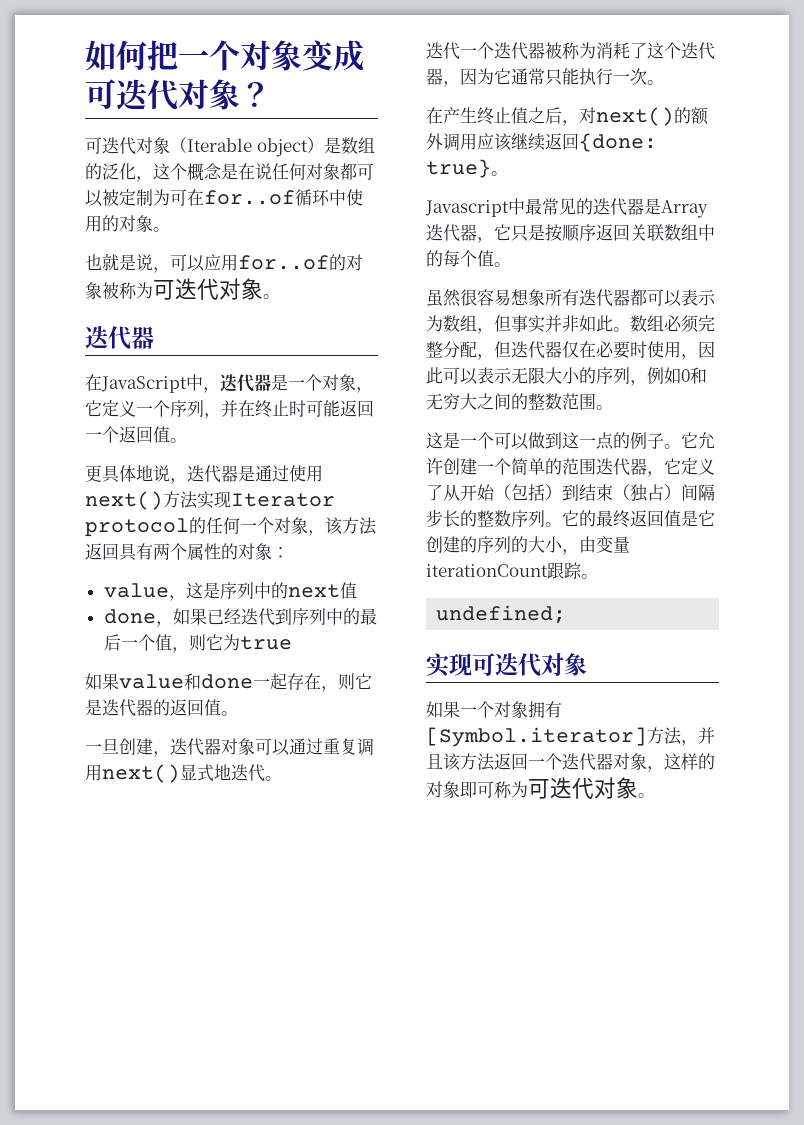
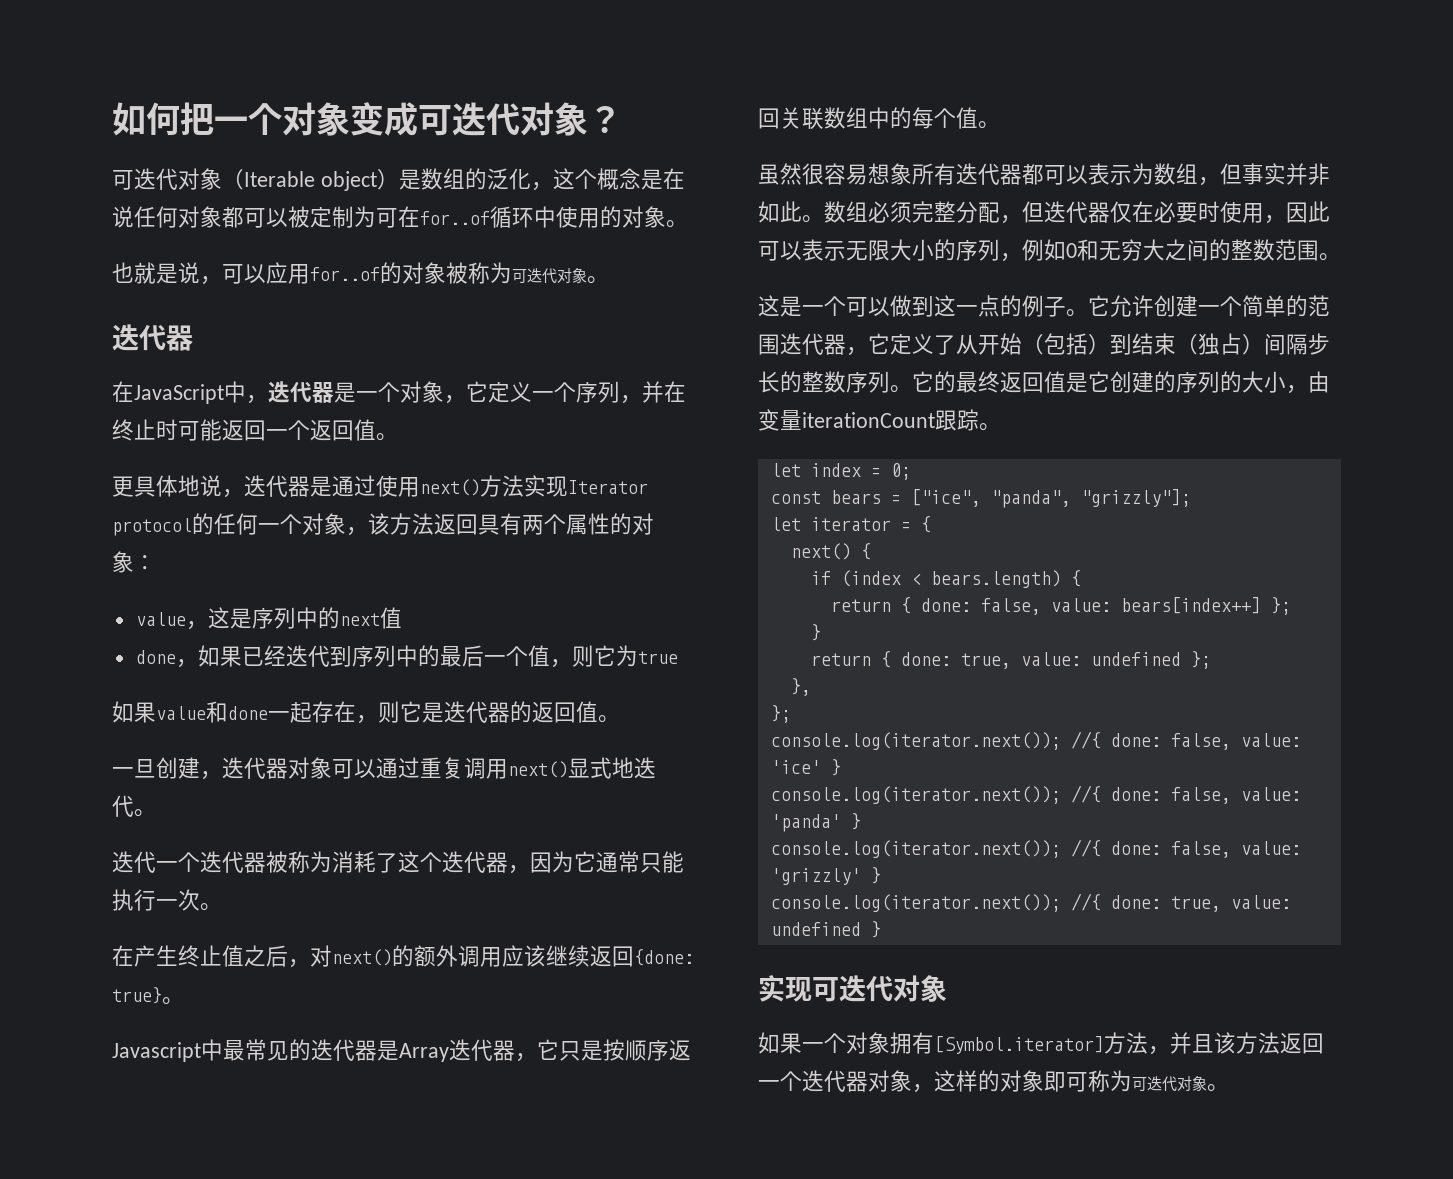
- undefined;
+ let index = 0;
+ const bears = ["ice", "panda", "grizzly"];
+ let iterator = {
+ next() {
+ if (index < bears.length) {
+ return { done: false, value: bears[index++] };
+ }
+ return { done: true, value: undefined };
+ },
+ };
+ console.log(iterator.next()); //{ done: false, value: 'ice' }
+ console.log(iterator.next()); //{ done: false, value: 'panda' }
+ console.log(iterator.next()); //{ done: false, value: 'grizzly' }
+ console.log(iterator.next()); //{ done: true, value: undefined }

